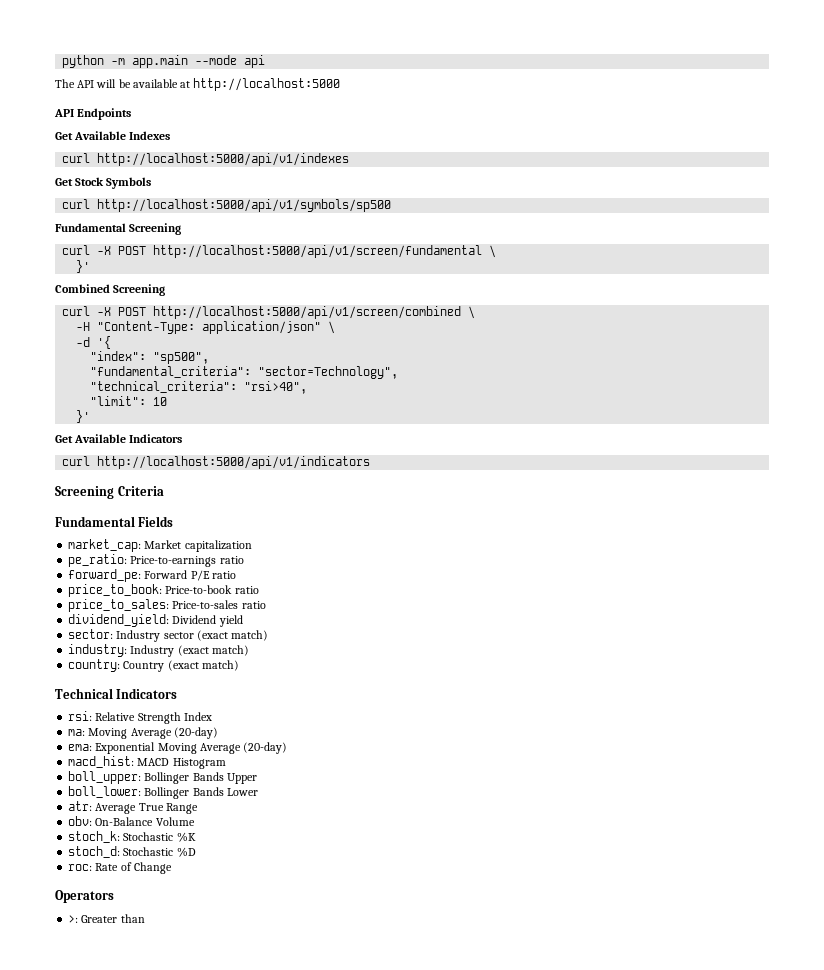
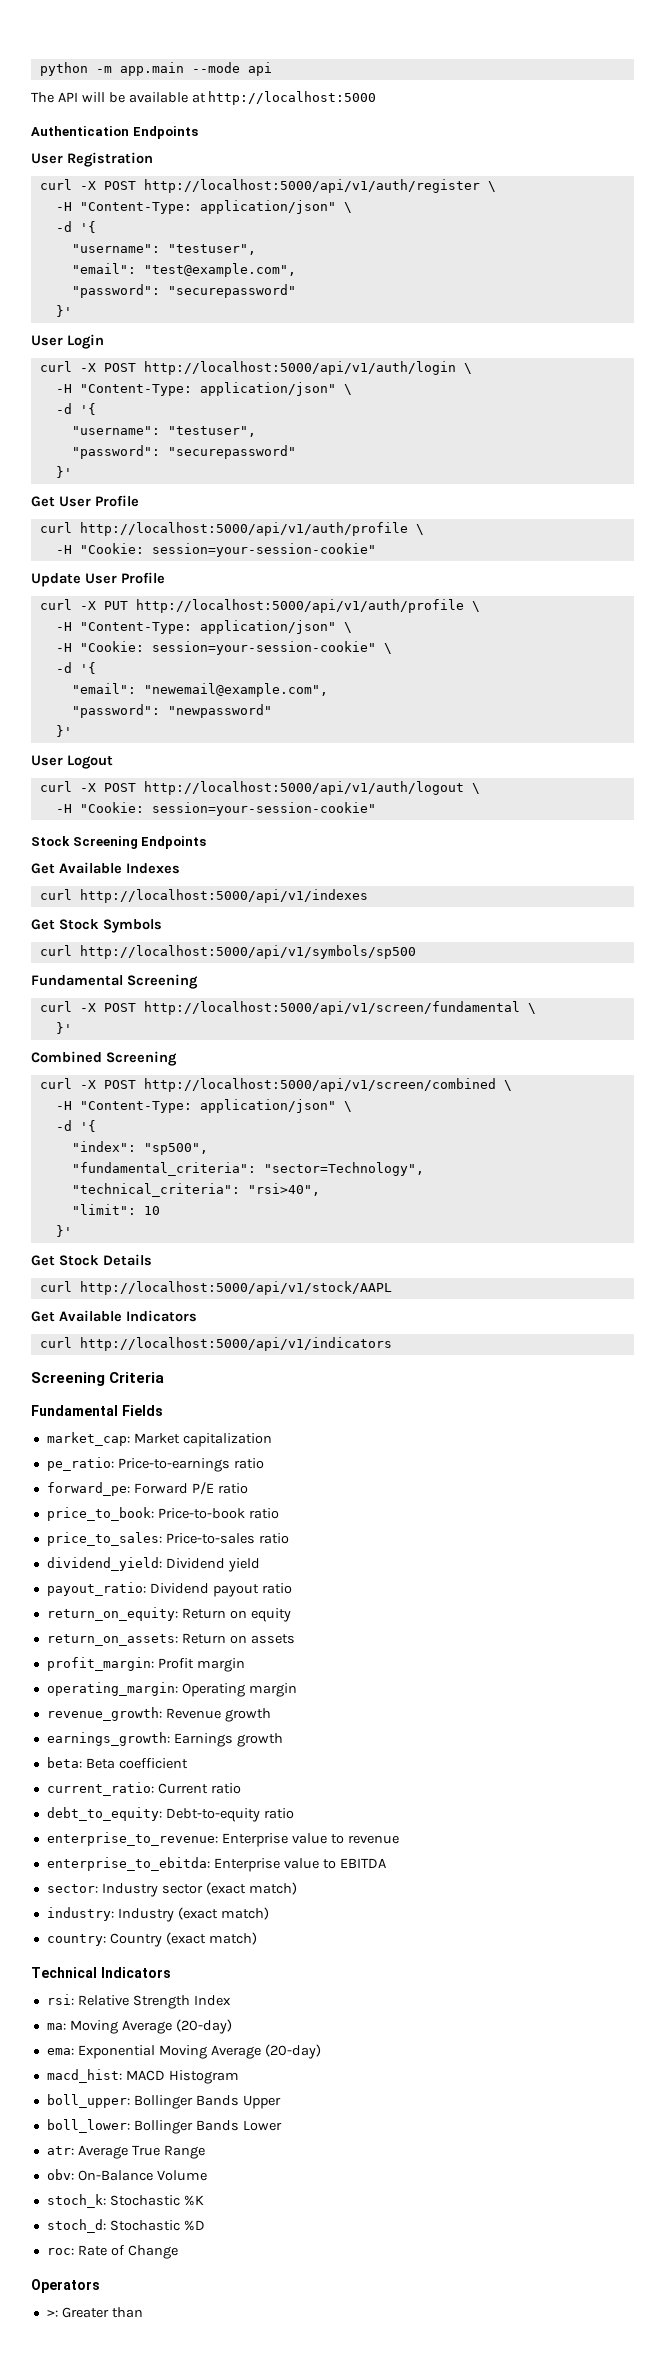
- API Endpoints
+ Authentication Endpoints
+ User Registration
+ curl -X POST http://localhost:5000/api/v1/auth/register \
+ -H "Content-Type: application/json" \
+ -d '{
+ "username": "testuser",
+ "email": "test@example.com",
+ "password": "securepassword"
+ }'
+ User Login
+ curl -X POST http://localhost:5000/api/v1/auth/login \
+ -H "Content-Type: application/json" \
+ -d '{
+ "username": "testuser",
+ "password": "securepassword"
+ }'
+ Get User Profile
+ curl http://localhost:5000/api/v1/auth/profile \
+ -H "Cookie: session=your-session-cookie"
+ Update User Profile
+ curl -X PUT http://localhost:5000/api/v1/auth/profile \
+ -H "Content-Type: application/json" \
+ -H "Cookie: session=your-session-cookie" \
+ -d '{
+ "email": "newemail@example.com",
+ "password": "newpassword"
+ }'
+ User Logout
+ curl -X POST http://localhost:5000/api/v1/auth/logout \
+ -H "Cookie: session=your-session-cookie"
+ Stock Screening Endpoints
+ Get Stock Details
+ curl http://localhost:5000/api/v1/stock/AAPL
+ payout_ratio: Dividend payout ratio
+ return_on_equity: Return on equity
+ return_on_assets: Return on assets
+ profit_margin: Profit margin
+ operating_margin: Operating margin
+ revenue_growth: Revenue growth
+ earnings_growth: Earnings growth
+ beta: Beta coefficient
+ current_ratio: Current ratio
+ debt_to_equity: Debt-to-equity ratio
+ enterprise_to_revenue: Enterprise value to revenue
+ enterprise_to_ebitda: Enterprise value to EBITDA

